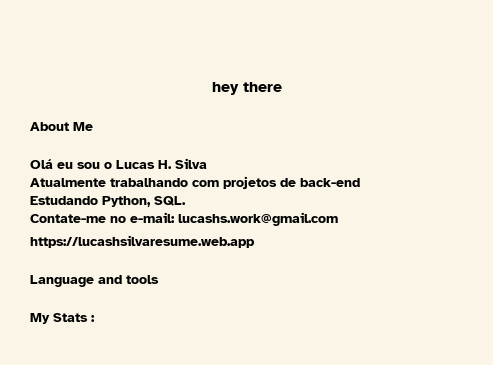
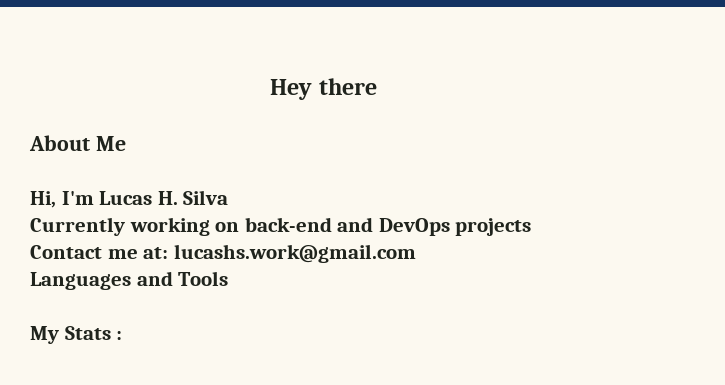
- hey there
+ Hey there
- Olá eu sou o Lucas H. Silva
+ Hi, I'm Lucas H. Silva
- Atualmente trabalhando com projetos de back-end
- Estudando Python, SQL.
- Contate-me no e-mail: lucashs.work@gmail.com
- https://lucashsilvaresume.web.app
- Language and tools
+ Currently working on back-end and DevOps projects
+ Contact me at: lucashs.work@gmail.com
+ Languages and Tools

